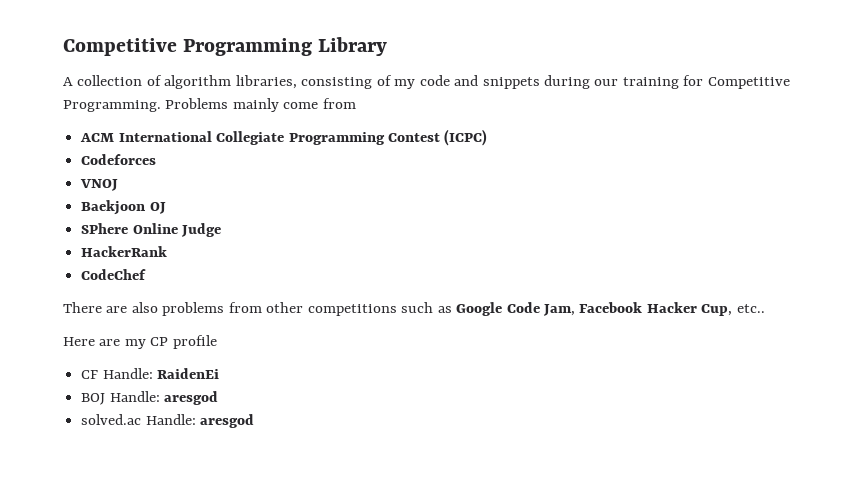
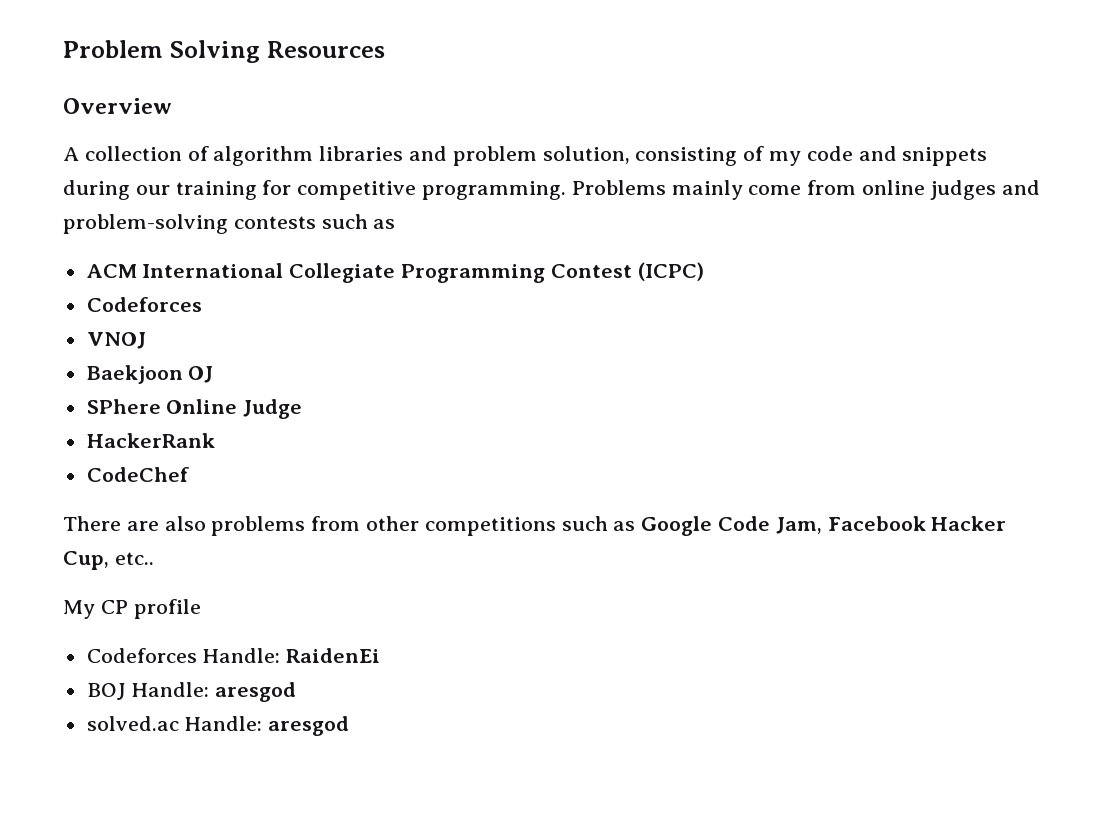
- Competitive Programming Library
+ Problem Solving Resources
+ Overview
- A collection of algorithm libraries, consisting of my code and snippets during our training for Competitive Programming.
+ A collection of algorithm libraries and problem solution, consisting of my code and snippets during our training for competitive programming.
- Problems mainly come from
+ Problems mainly come from online judges and problem-solving contests such as
- Here are my CP profile
+ My CP profile
- CF Handle: RaidenEi
+ Codeforces Handle: RaidenEi

